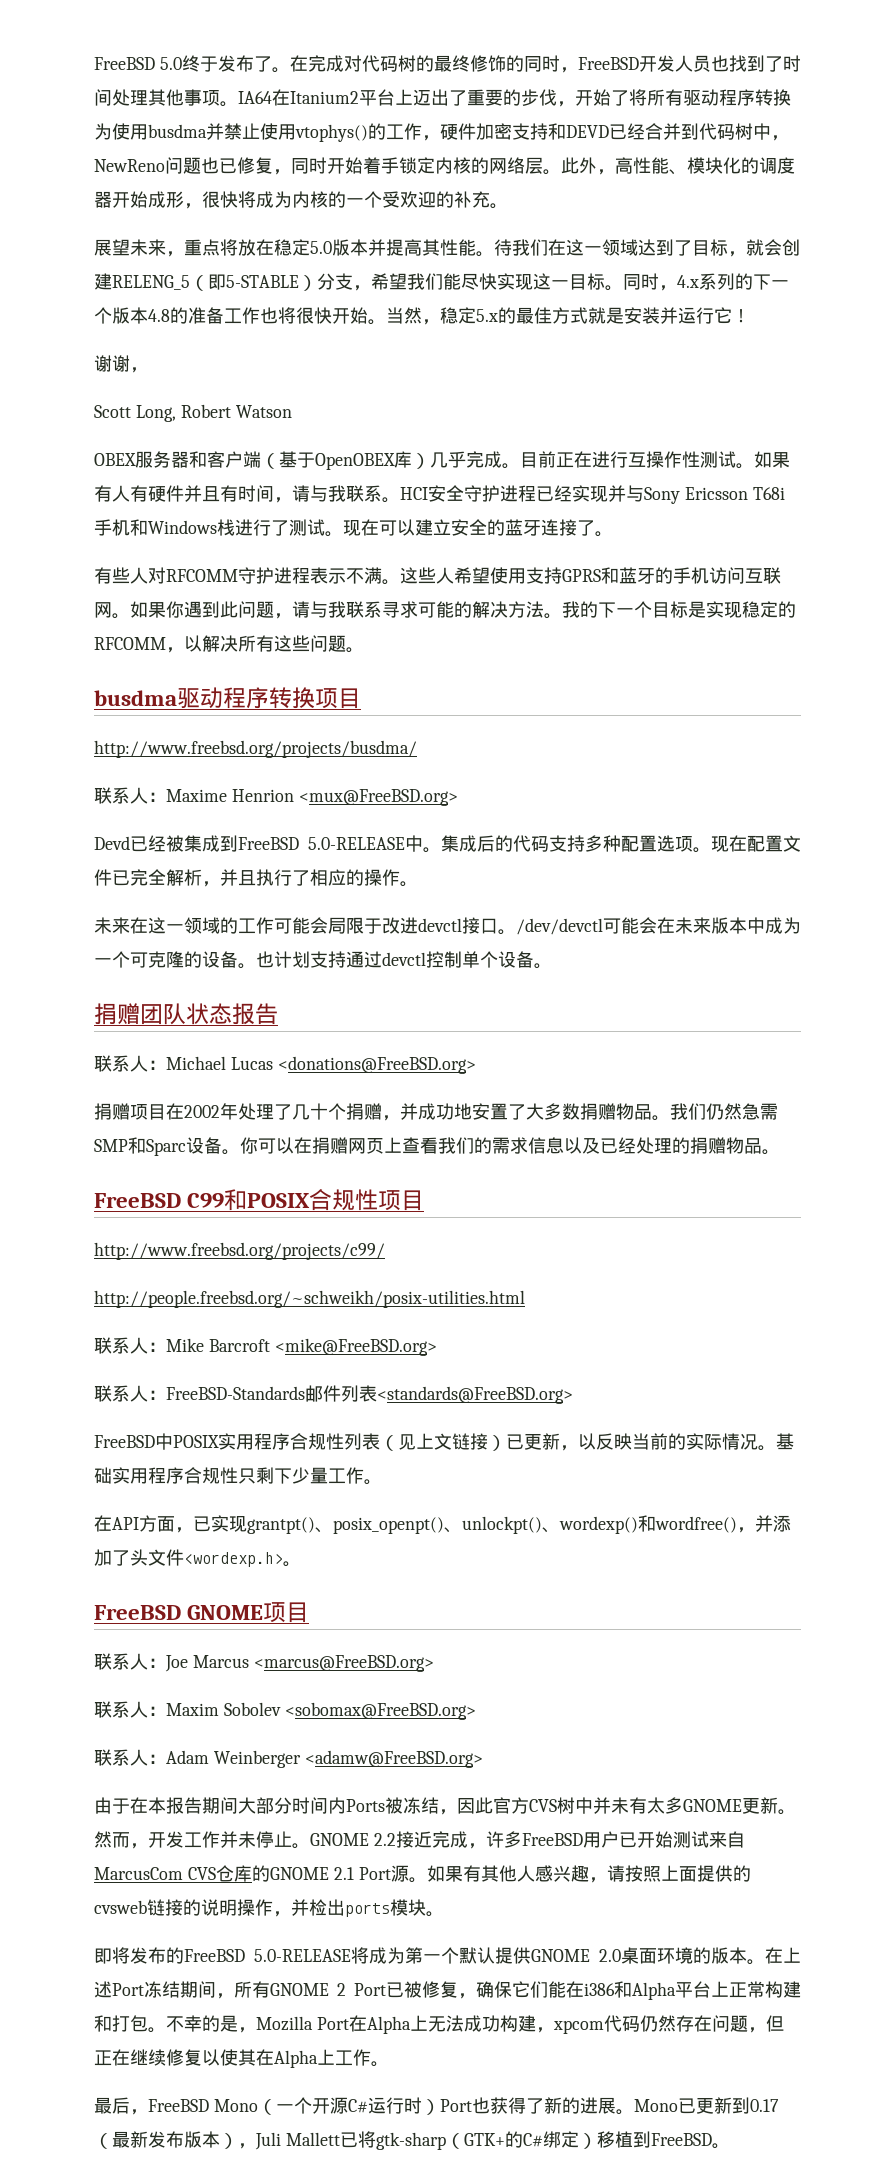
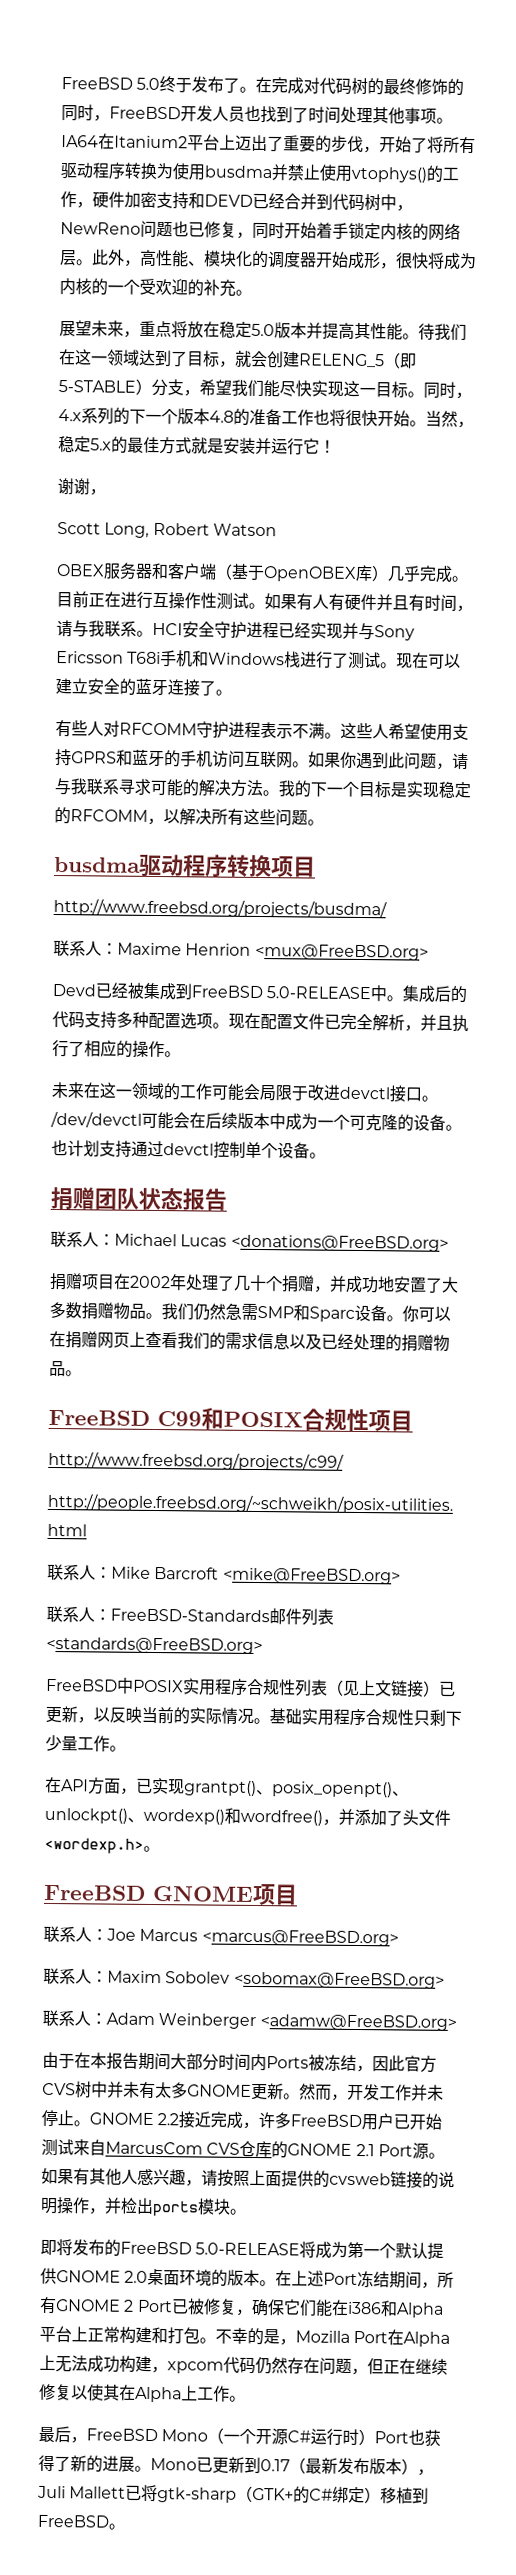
- /dev/devctl可能会在未来版本中成为一个可克隆的设备。
+ /dev/devctl可能会在后续版本中成为一个可克隆的设备。

